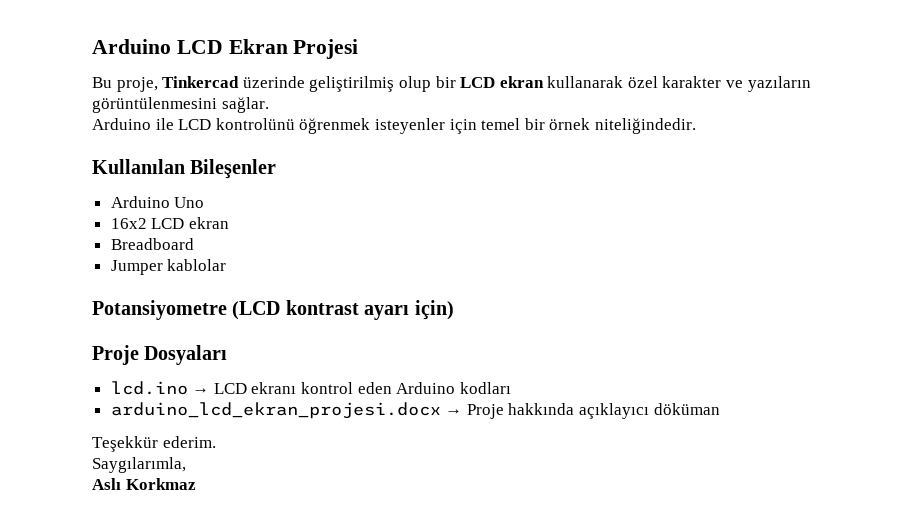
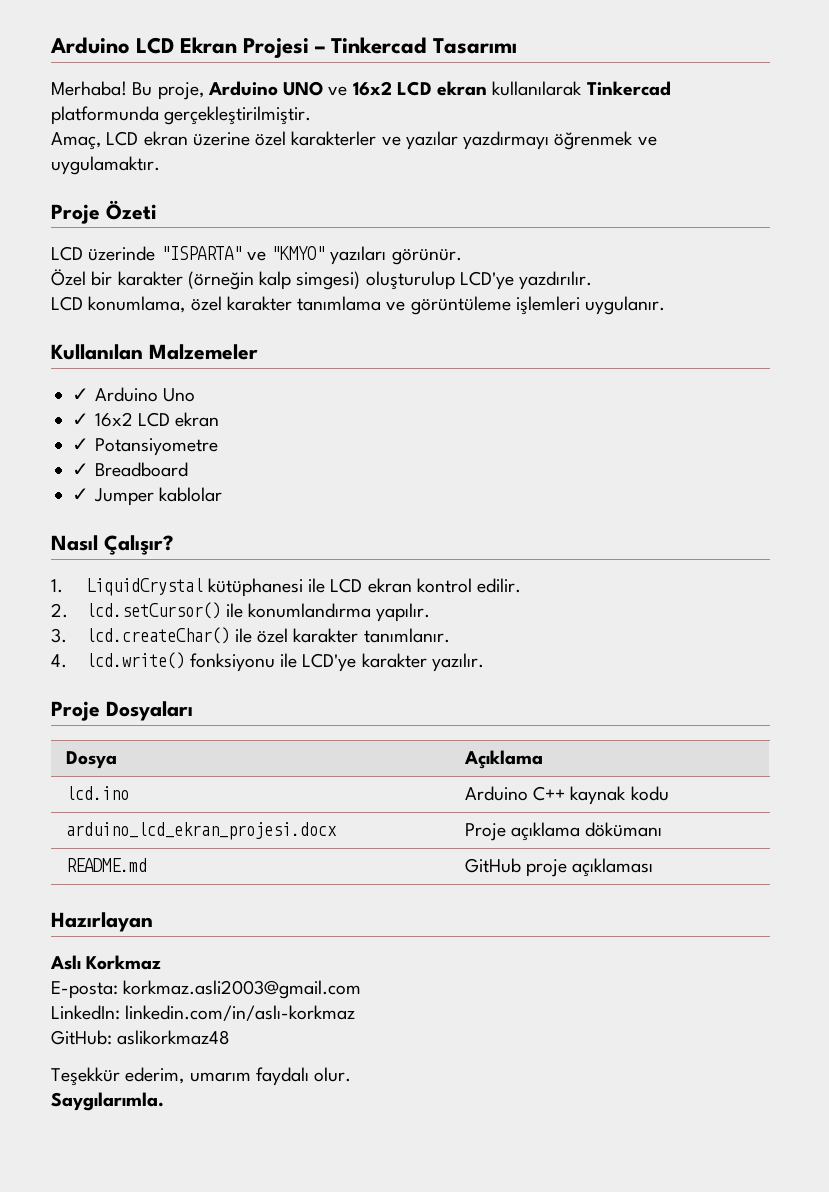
- Arduino LCD Ekran Projesi
- Bu proje, Tinkercad üzerinde geliştirilmiş olup bir LCD ekran kullanarak özel karakter ve yazıların görüntülenmesini sağlar.
- Arduino ile LCD kontrolünü öğrenmek isteyenler için temel bir örnek niteliğindedir.
+ Arduino LCD Ekran Projesi – Tinkercad Tasarımı
+ Merhaba! Bu proje, Arduino UNO ve 16x2 LCD ekran kullanılarak Tinkercad platformunda gerçekleştirilmiştir.
+ Amaç, LCD ekran üzerine özel karakterler ve yazılar yazdırmayı öğrenmek ve uygulamaktır.
+ Proje Özeti
+ LCD üzerinde "ISPARTA" ve "KMYO" yazıları görünür.
+ Özel bir karakter (örneğin kalp simgesi) oluşturulup LCD'ye yazdırılır.
+ LCD konumlama, özel karakter tanımlama ve görüntüleme işlemleri uygulanır.
- Kullanılan Bileşenler
- Arduino Uno
+ Kullanılan Malzemeler
+ ✓ Arduino Uno
- 16x2 LCD ekran
+ ✓ 16x2 LCD ekran
- Breadboard
+ ✓ Potansiyometre
+ ✓ Breadboard
- Jumper kablolar
+ ✓ Jumper kablolar
- Potansiyometre (LCD kontrast ayarı için)
+ Nasıl Çalışır?
+ 1. LiquidCrystal kütüphanesi ile LCD ekran kontrol edilir.
+ 2. lcd.setCursor() ile konumlandırma yapılır.
+ 3. lcd.createChar() ile özel karakter tanımlanır.
+ 4. lcd.write() fonksiyonu ile LCD'ye karakter yazılır.
  Proje Dosyaları
- lcd.ino → LCD ekranı kontrol eden Arduino kodları
- arduino_lcd_ekran_projesi.docx → Proje hakkında açıklayıcı döküman
- Teşekkür ederim.
- Saygılarımla,
+ Dosya | Açıklama
+ lcd.ino | Arduino C++ kaynak kodu
+ arduino_lcd_ekran_projesi.docx | Proje açıklama dökümanı
+ README.md | GitHub proje açıklaması
+ Hazırlayan
  Aslı Korkmaz
+ E-posta: korkmaz.asli2003@gmail.com
+ LinkedIn: linkedin.com/in/aslı-korkmaz
+ GitHub: aslikorkmaz48
+ Teşekkür ederim, umarım faydalı olur.
+ Saygılarımla.

